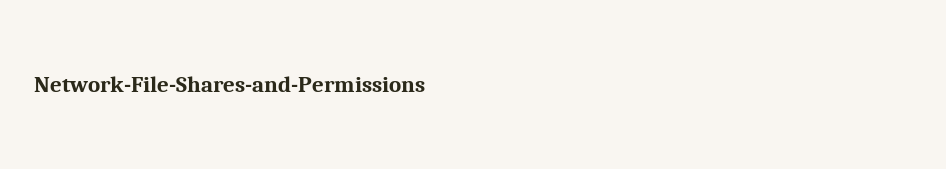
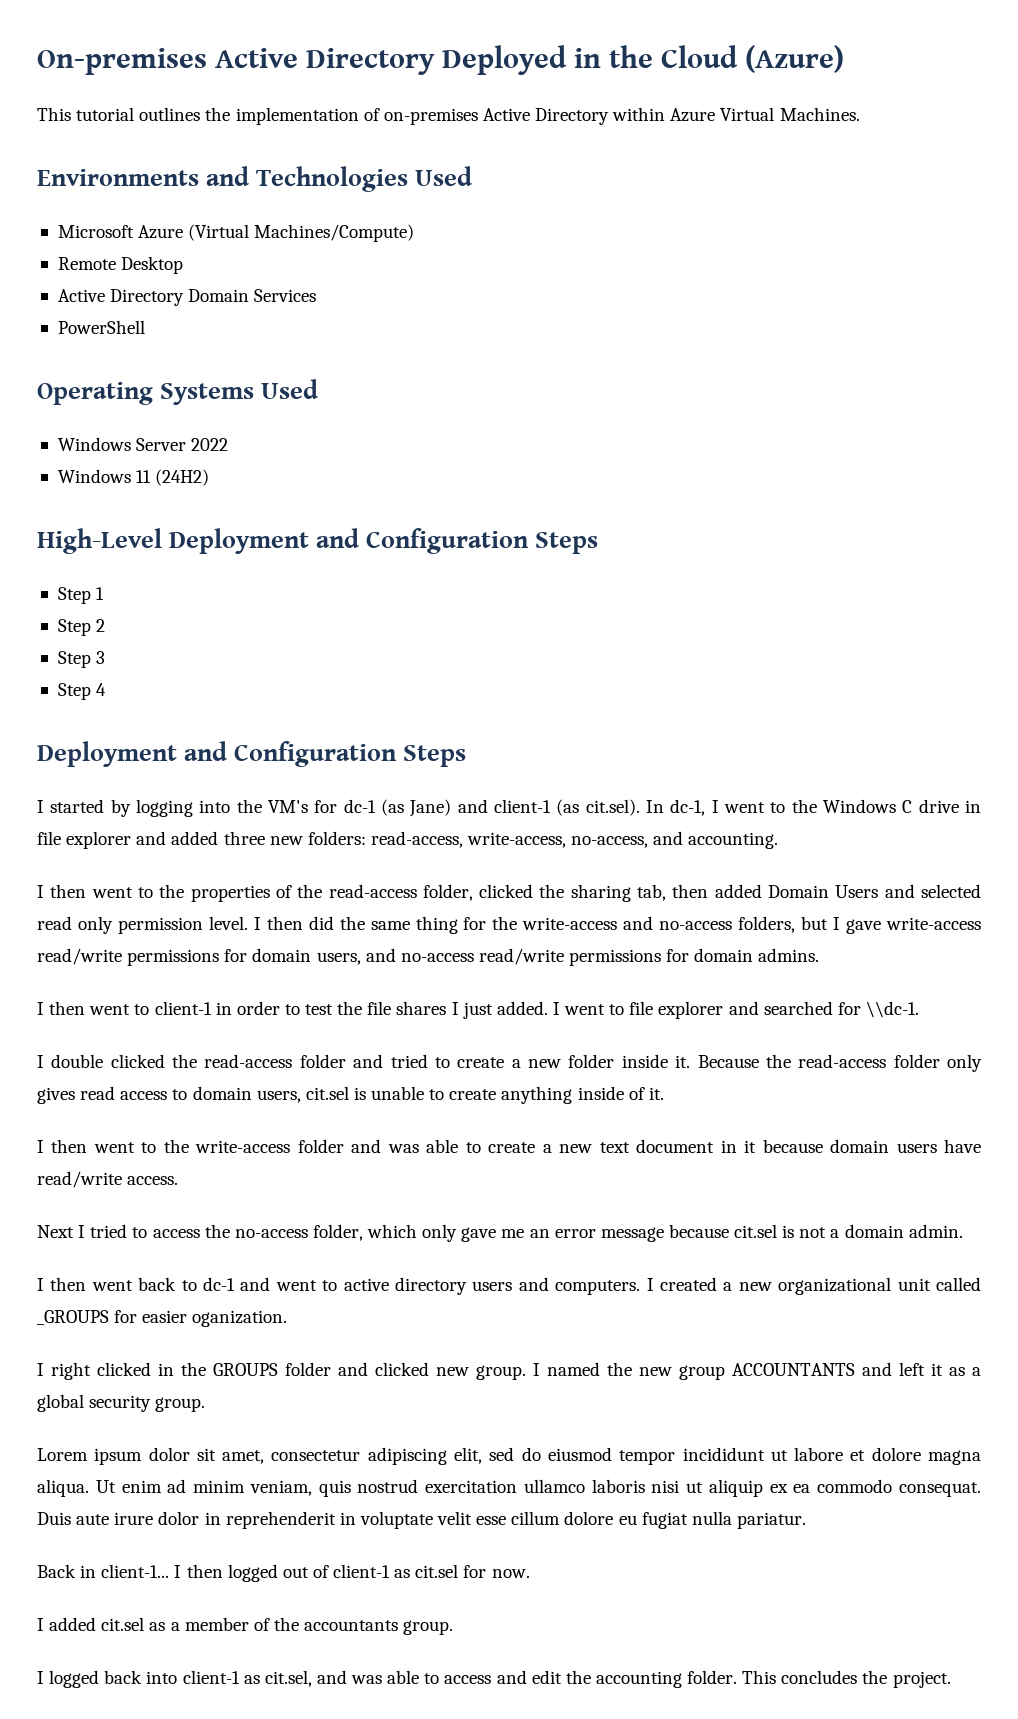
- Network-File-Shares-and-Permissions
+ On-premises Active Directory Deployed in the Cloud (Azure)
+ This tutorial outlines the implementation of on-premises Active Directory within Azure Virtual Machines.
+ Environments and Technologies Used
+ Microsoft Azure (Virtual Machines/Compute)
+ Remote Desktop
+ Active Directory Domain Services
+ PowerShell
+ Operating Systems Used
+ Windows Server 2022
+ Windows 11 (24H2)
+ High-Level Deployment and Configuration Steps
+ Step 1
+ Step 2
+ Step 3
+ Step 4
+ Deployment and Configuration Steps
+ I started by logging into the VM's for dc-1 (as Jane) and client-1 (as cit.sel). In dc-1, I went to the Windows C drive in file explorer and added three new folders: read-access, write-access, no-access, and accounting.
+ I then went to the properties of the read-access folder, clicked the sharing tab, then added Domain Users and selected read only permission level. I then did the same thing for the write-access and no-access folders, but I gave write-access read/write permissions for domain users, and no-access read/write permissions for domain admins.
+ I then went to client-1 in order to test the file shares I just added. I went to file explorer and searched for \\dc-1.
+ I double clicked the read-access folder and tried to create a new folder inside it. Because the read-access folder only gives read access to domain users, cit.sel is unable to create anything inside of it.
+ I then went to the write-access folder and was able to create a new text document in it because domain users have read/write access.
+ Next I tried to access the no-access folder, which only gave me an error message because cit.sel is not a domain admin.
+ I then went back to dc-1 and went to active directory users and computers. I created a new organizational unit called _GROUPS for easier oganization.
+ I right clicked in the GROUPS folder and clicked new group. I named the new group ACCOUNTANTS and left it as a global security group.
+ Lorem ipsum dolor sit amet, consectetur adipiscing elit, sed do eiusmod tempor incididunt ut labore et dolore magna aliqua. Ut enim ad minim veniam, quis nostrud exercitation ullamco laboris nisi ut aliquip ex ea commodo consequat. Duis aute irure dolor in reprehenderit in voluptate velit esse cillum dolore eu fugiat nulla pariatur.
+ Back in client-1... I then logged out of client-1 as cit.sel for now.
+ I added cit.sel as a member of the accountants group.
+ I logged back into client-1 as cit.sel, and was able to access and edit the accounting folder. This concludes the project.

